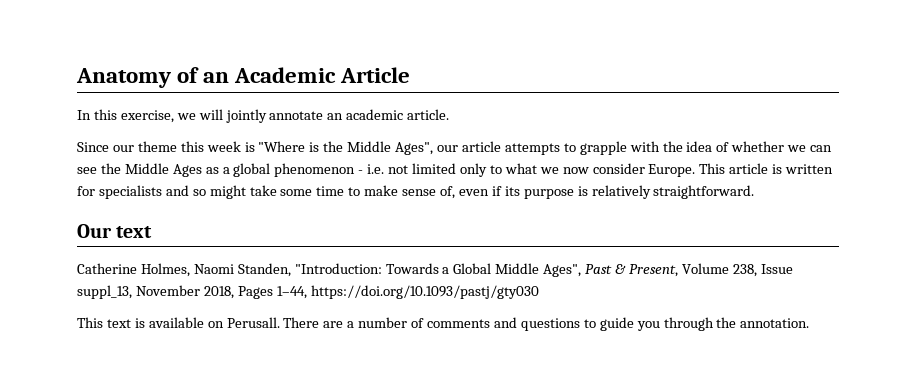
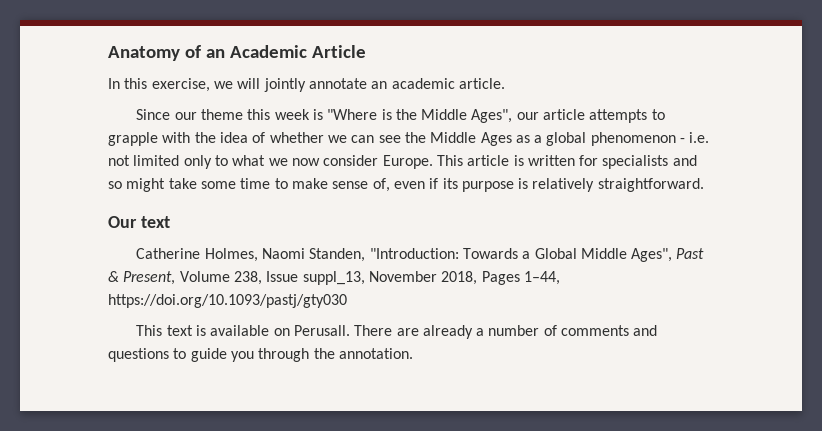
- There are a number of comments and questions to guide you through the annotation.
+ There are already a number of comments and questions to guide you through the annotation.

